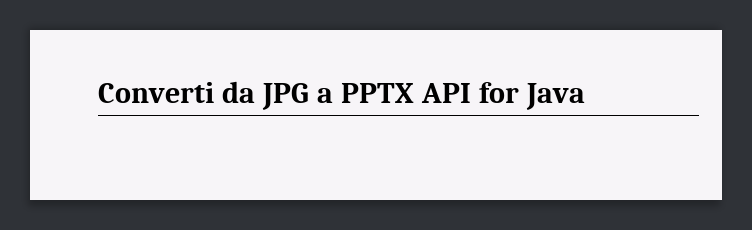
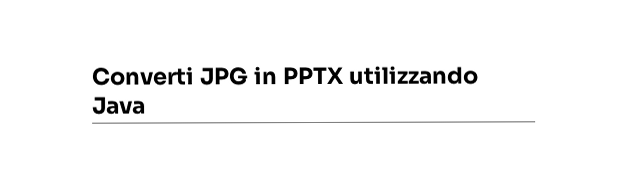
- Converti da JPG a PPTX API for Java
+ Converti JPG in PPTX utilizzando Java

